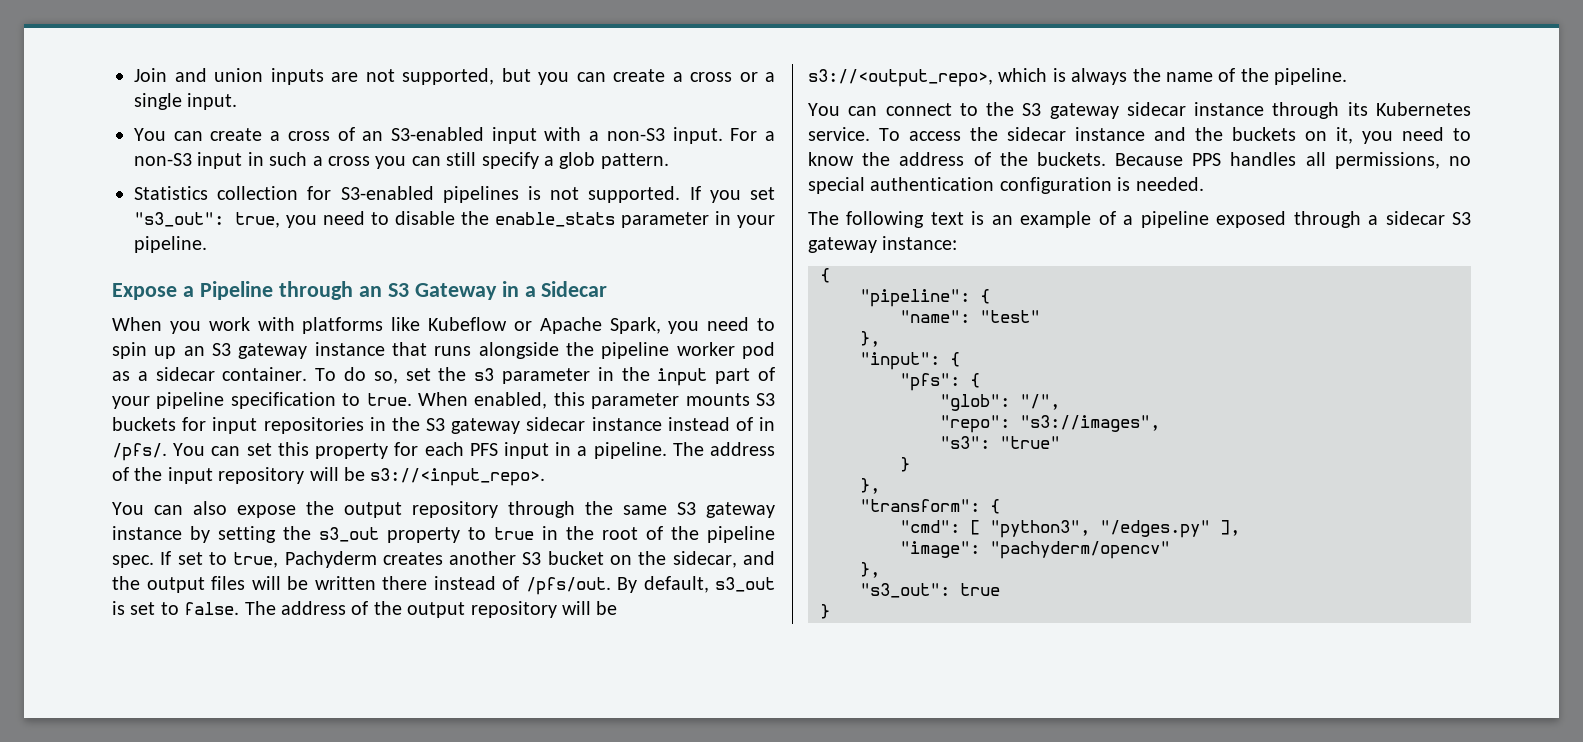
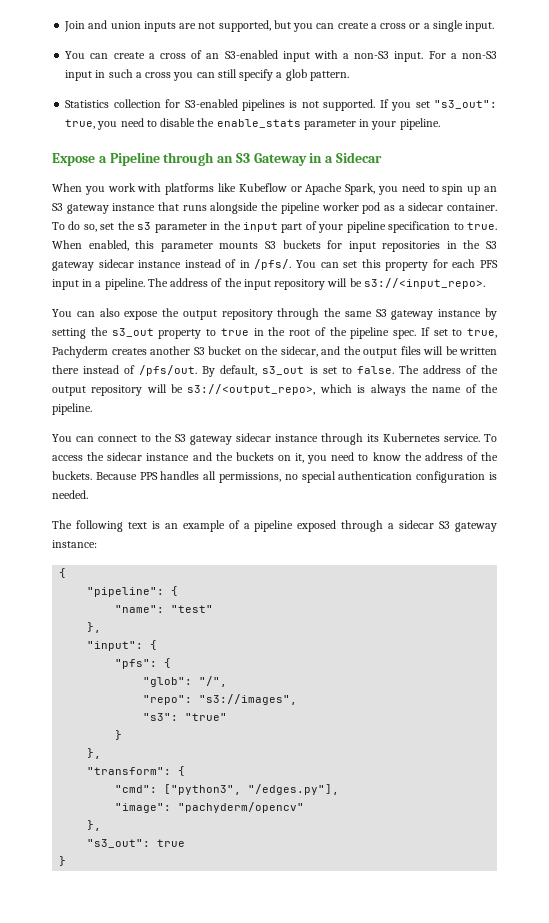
- "cmd": [ "python3", "/edges.py" ],
+ "cmd": ["python3", "/edges.py"],

